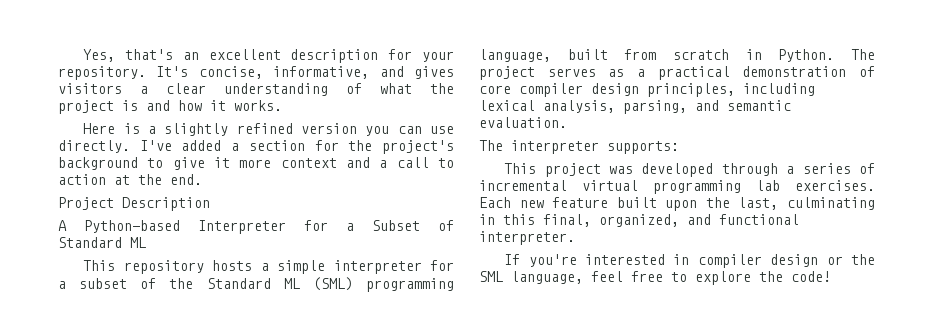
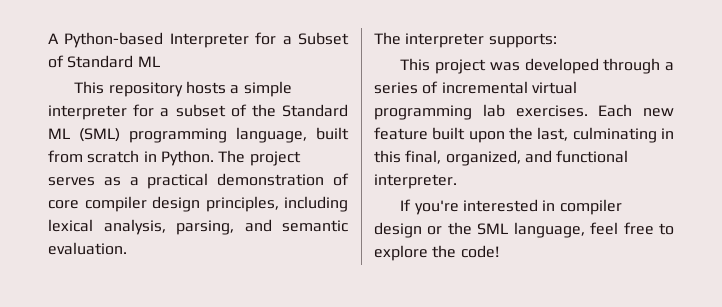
- Yes, that's an excellent description for your repository. It's concise, informative, and gives visitors a clear understanding of what the project is and how it works.
- Here is a slightly refined version you can use directly. I've added a section for the project's background to give it more context and a call to action at the end.
- Project Description

